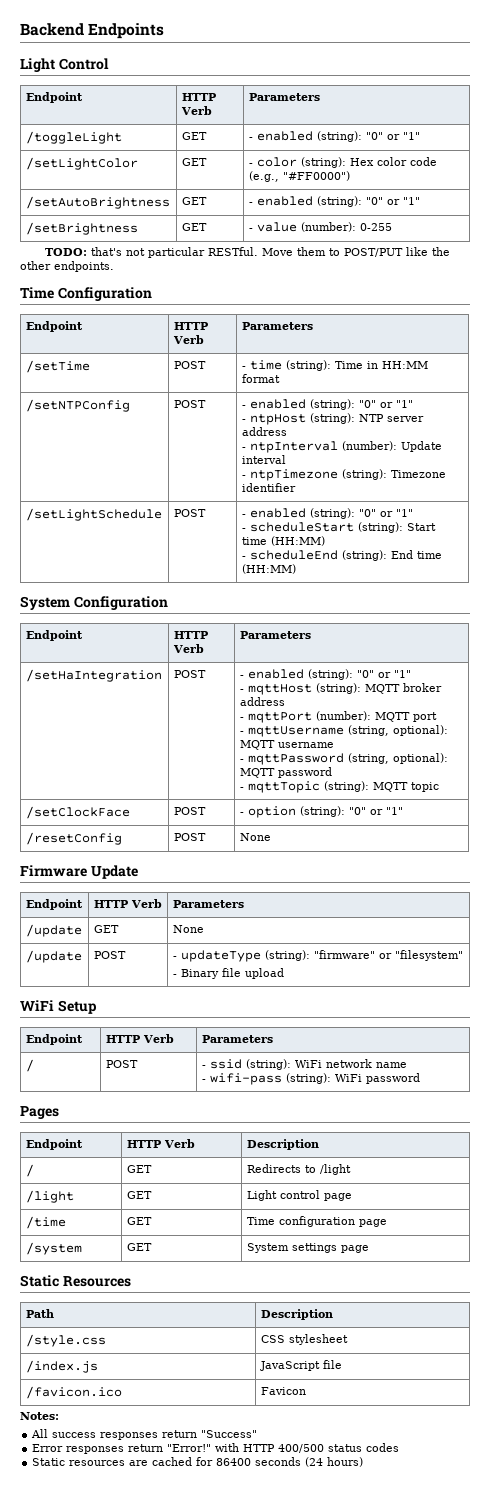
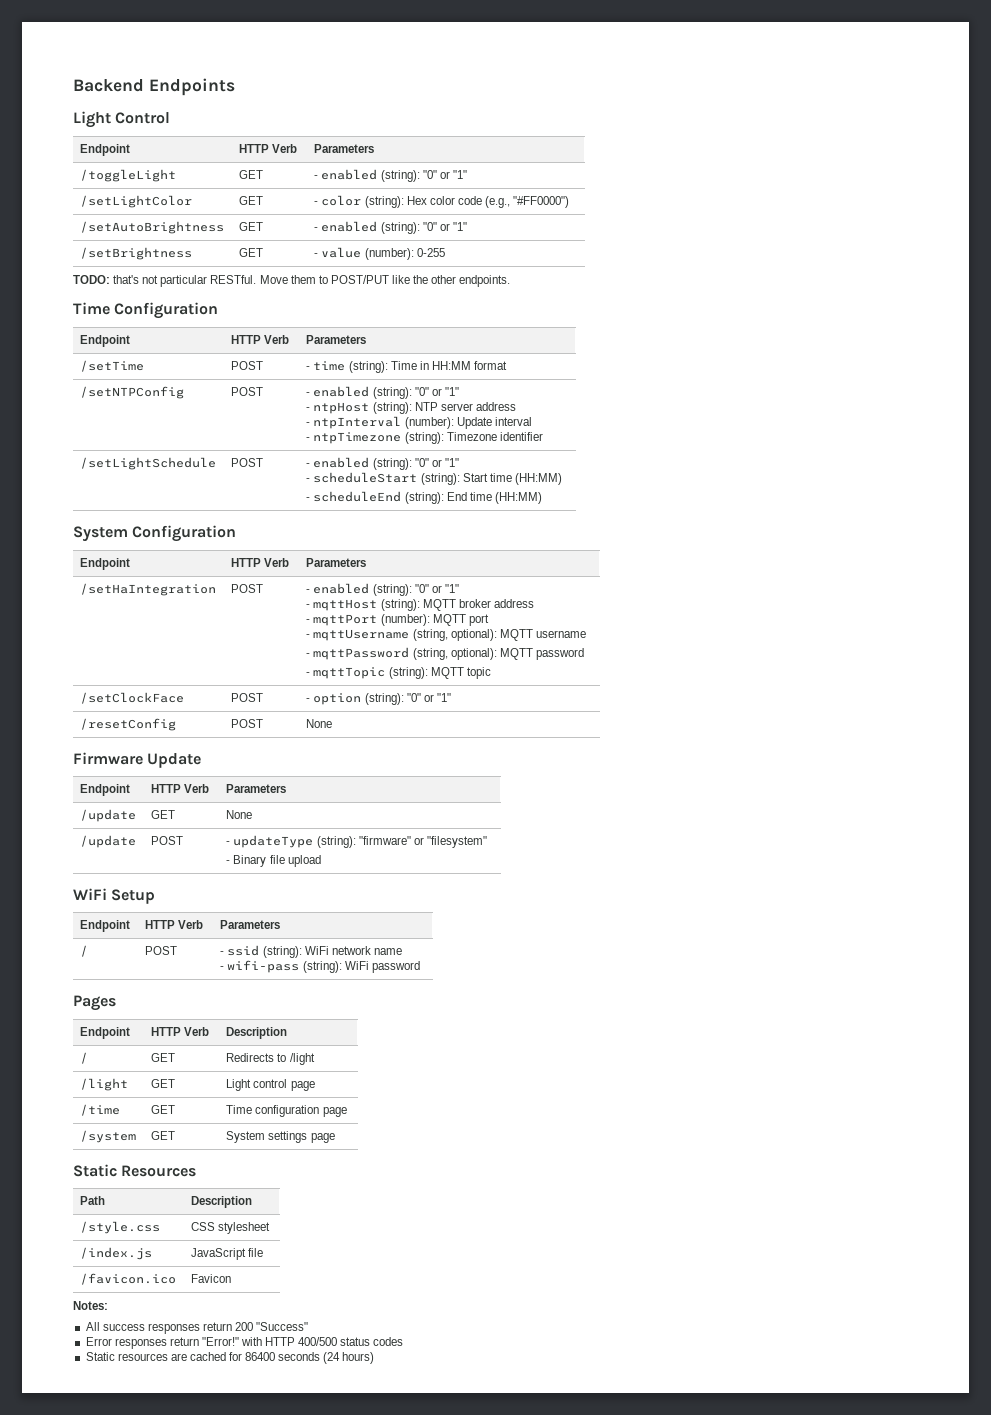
- All success responses return "Success"
+ All success responses return 200 "Success"

